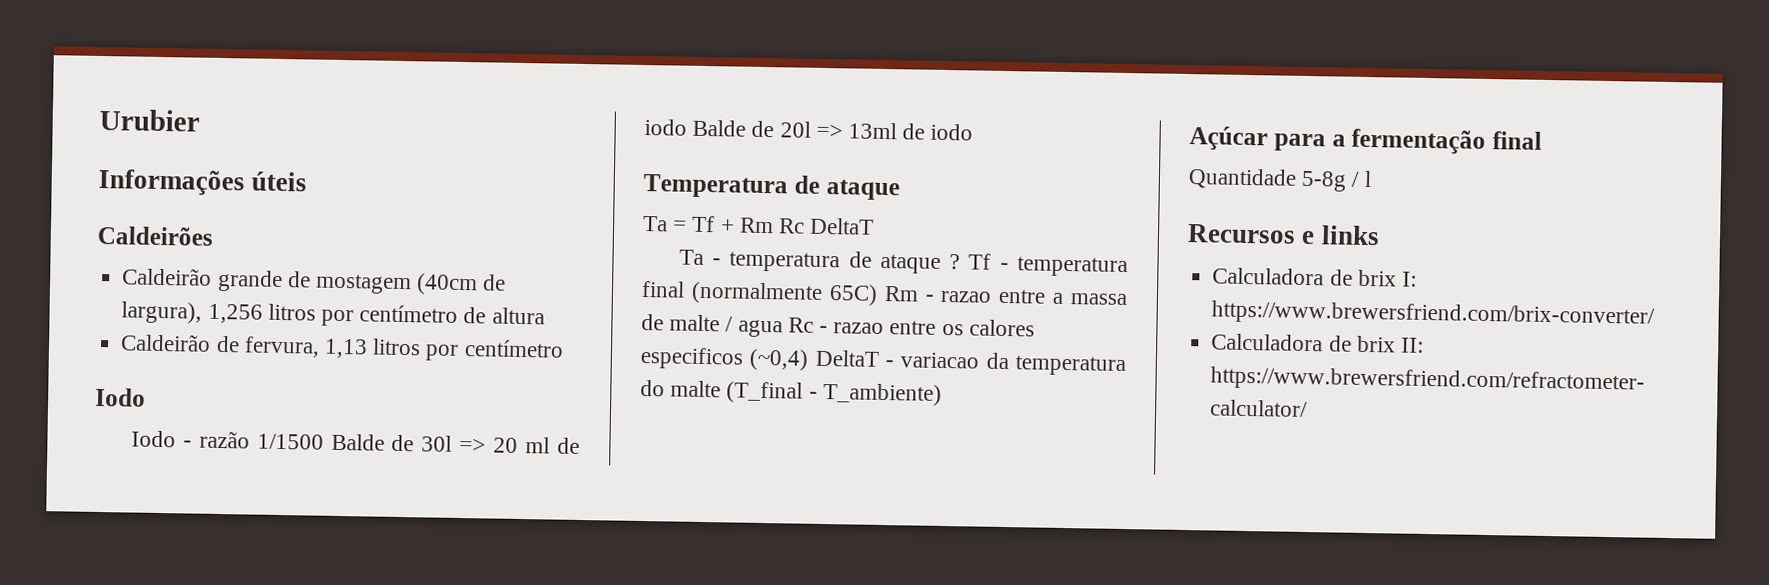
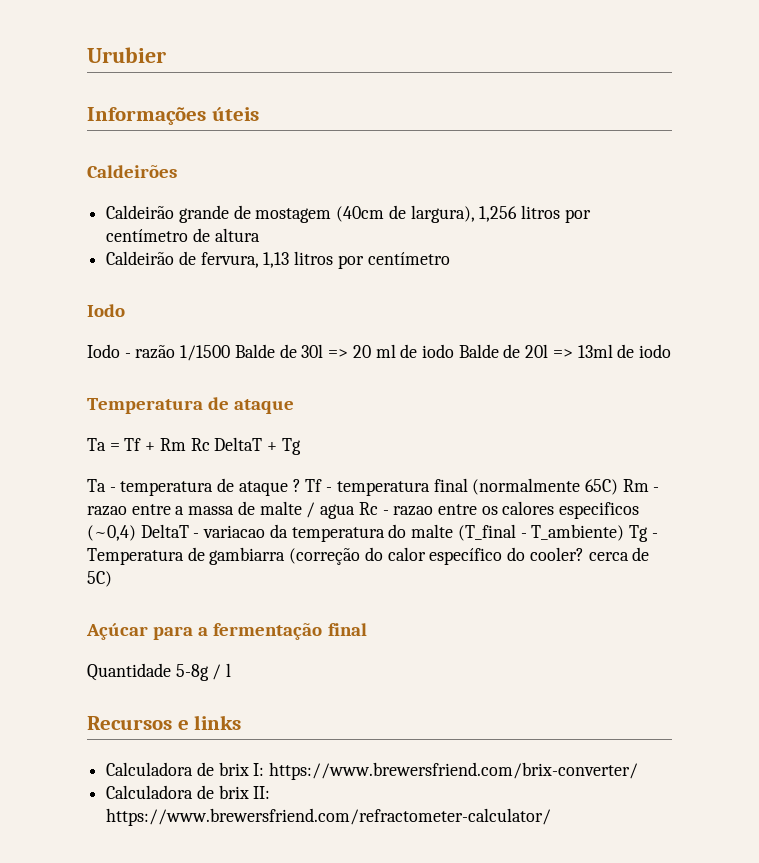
- Ta = Tf + Rm Rc DeltaT
+ Ta = Tf + Rm Rc DeltaT + Tg
- Tf - temperatura final (normalmente 65C) Rm - razao entre a massa de malte / agua Rc - razao entre os calores especificos (~0,4) DeltaT - variacao da temperatura do malte (T_final - T_ambiente)
+ Tf - temperatura final (normalmente 65C) Rm - razao entre a massa de malte / agua Rc - razao entre os calores especificos (~0,4) DeltaT - variacao da temperatura do malte (T_final - T_ambiente) Tg - Temperatura de gambiarra (correção do calor específico do cooler? cerca de 5C)

